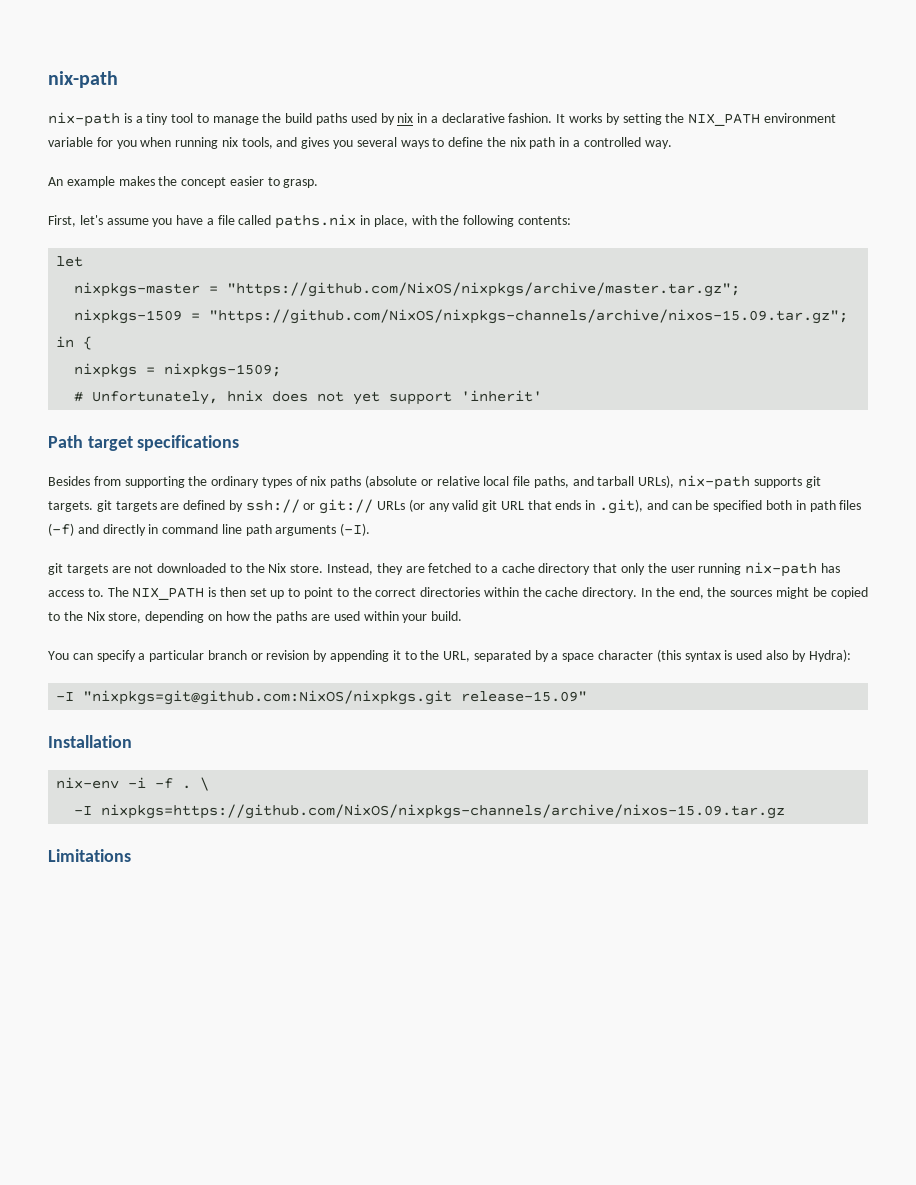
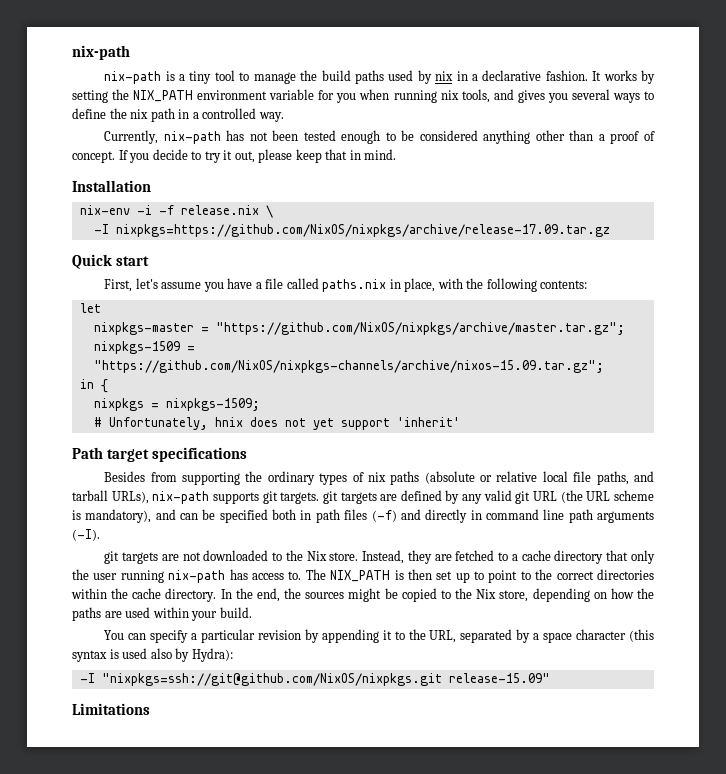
- An example makes the concept easier to grasp.
+ Currently, nix-path has not been tested enough to be considered anything other than a proof of concept. If you decide to try it out, please keep that in mind.
+ Installation
+ nix-env -i -f release.nix \
+ -I nixpkgs=https://github.com/NixOS/nixpkgs/archive/release-17.09.tar.gz
+ Quick start
- Besides from supporting the ordinary types of nix paths (absolute or relative local file paths, and tarball URLs), nix-path supports git targets. git targets are defined by ssh:// or git:// URLs (or any valid git URL that ends in .git), and can be specified both in path files (-f) and directly in command line path arguments (-I).
+ Besides from supporting the ordinary types of nix paths (absolute or relative local file paths, and tarball URLs), nix-path supports git targets. git targets are defined by any valid git URL (the URL scheme is mandatory), and can be specified both in path files (-f) and directly in command line path arguments (-I).
- You can specify a particular branch or revision by appending it to the URL, separated by a space character (this syntax is used also by Hydra):
+ You can specify a particular revision by appending it to the URL, separated by a space character (this syntax is used also by Hydra):
- -I "nixpkgs=git@github.com:NixOS/nixpkgs.git release-15.09"
+ -I "nixpkgs=ssh://git@github.com/NixOS/nixpkgs.git release-15.09"
- Installation
- nix-env -i -f . \
- -I nixpkgs=https://github.com/NixOS/nixpkgs-channels/archive/nixos-15.09.tar.gz

